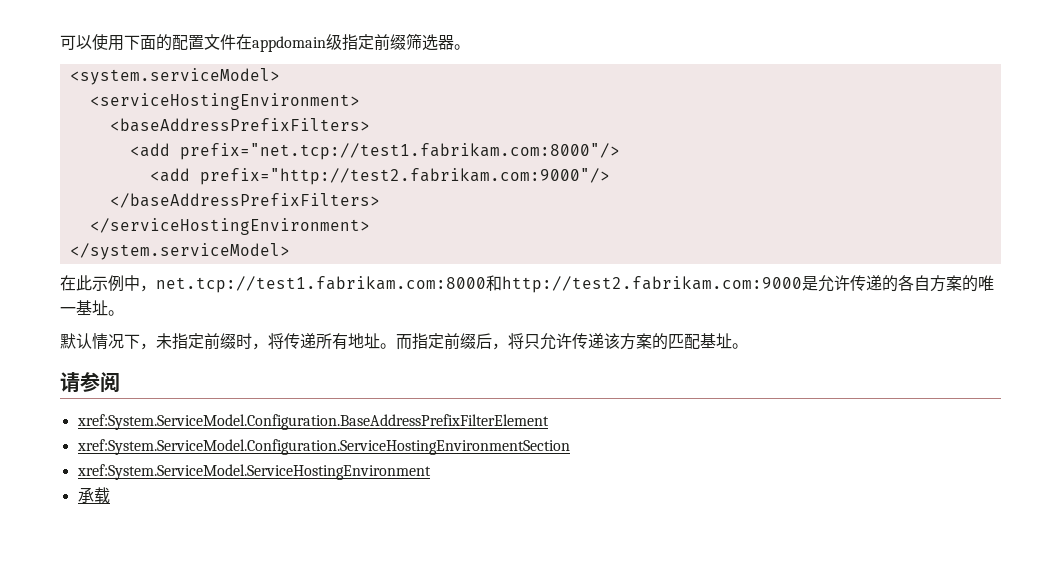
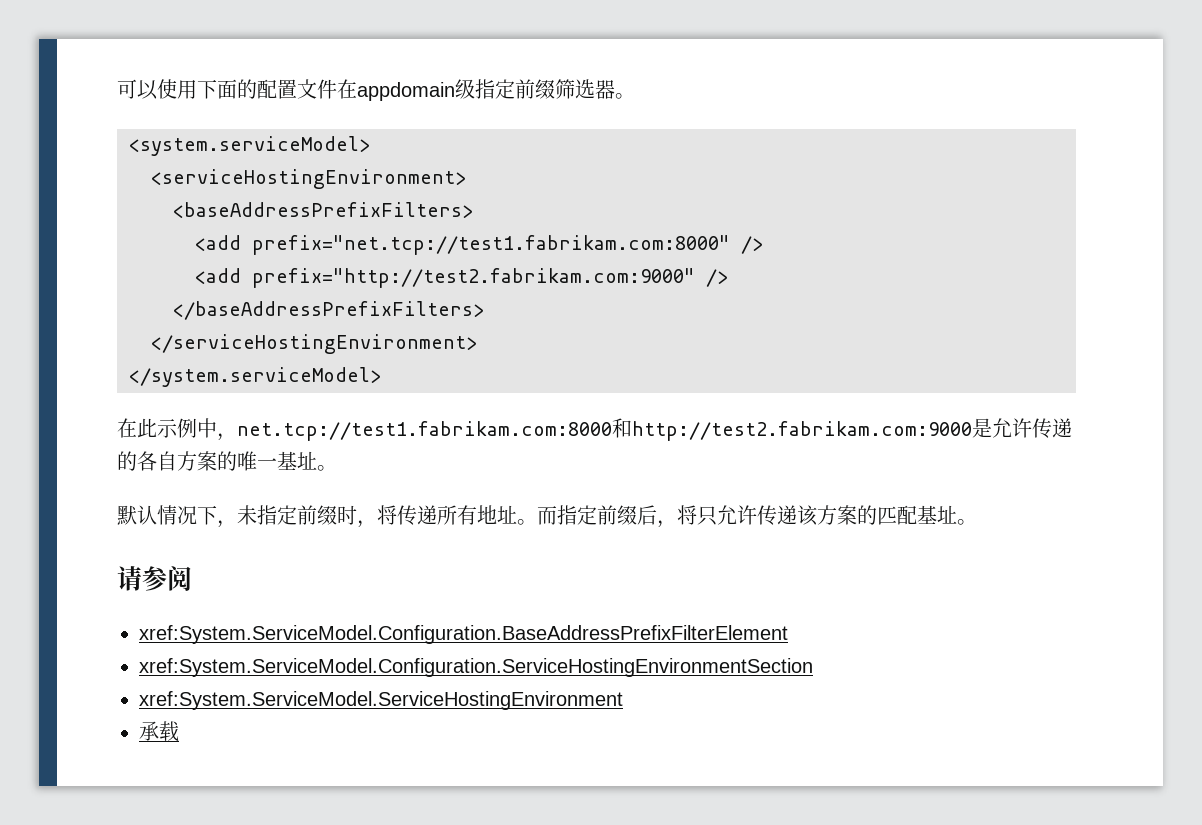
- <add prefix="net.tcp://test1.fabrikam.com:8000"/>
- <add prefix="http://test2.fabrikam.com:9000"/>
+ <add prefix="net.tcp://test1.fabrikam.com:8000" />
+ <add prefix="http://test2.fabrikam.com:9000" />

